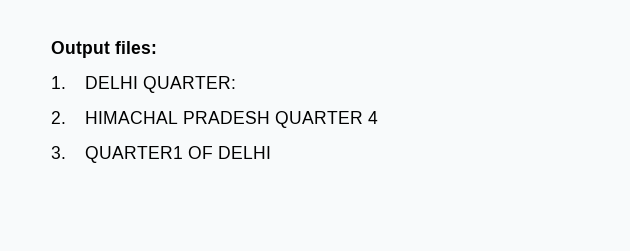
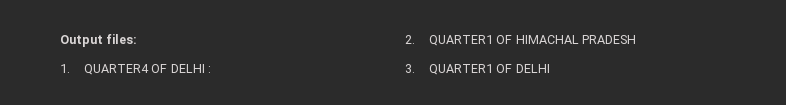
- 1. DELHI QUARTER:
+ 1. QUARTER4 OF DELHI :
- 2. HIMACHAL PRADESH QUARTER 4
+ 2. QUARTER1 OF HIMACHAL PRADESH

